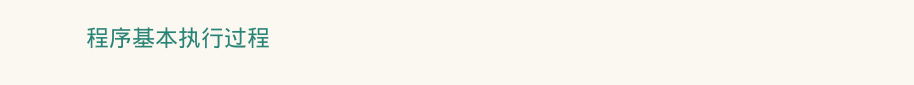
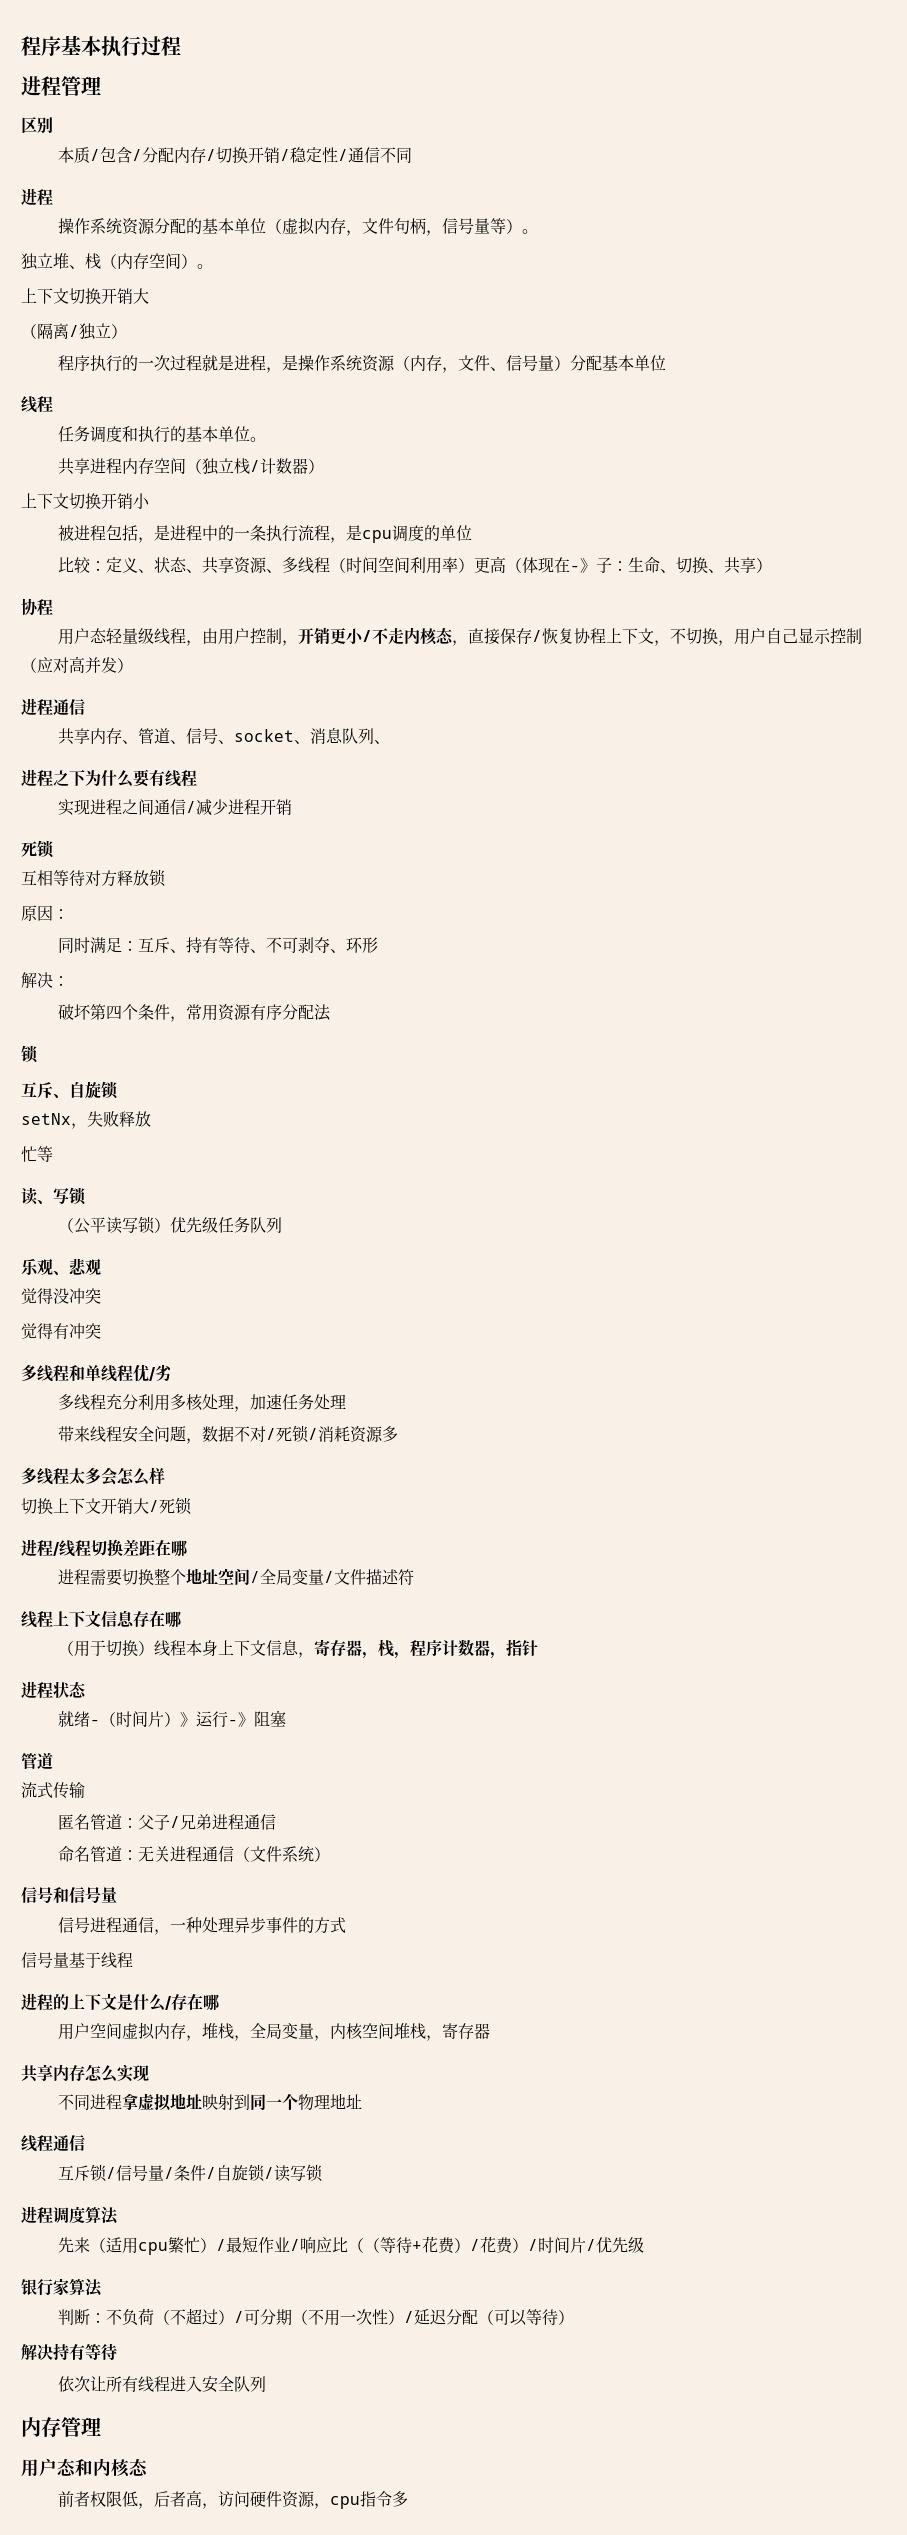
+ 进程管理
+ 区别
+ 本质/包含/分配内存/切换开销/稳定性/通信不同
+ 进程
+ 操作系统资源分配的基本单位（虚拟内存，文件句柄，信号量等）。
+ 独立堆、栈（内存空间）。
+ 上下文切换开销大
+ （隔离/独立）
+ 程序执行的一次过程就是进程，是操作系统资源（内存，文件、信号量）分配基本单位
+ 线程
+ 任务调度和执行的基本单位。
+ 共享进程内存空间（独立栈/计数器）
+ 上下文切换开销小
+ 被进程包括，是进程中的一条执行流程，是cpu调度的单位
+ 比较：定义、状态、共享资源、多线程（时间空间利用率）更高（体现在-》子：生命、切换、共享）
+ 协程
+ 用户态轻量级线程，由用户控制，开销更小/不走内核态，直接保存/恢复协程上下文，不切换，用户自己显示控制（应对高并发）
+ 进程通信
+ 共享内存、管道、信号、socket、消息队列、
+ 进程之下为什么要有线程
+ 实现进程之间通信/减少进程开销
+ 死锁
+ 互相等待对方释放锁
+ 原因：
+ 同时满足：互斥、持有等待、不可剥夺、环形
+ 解决：
+ 破坏第四个条件，常用资源有序分配法
+ 锁
+ 互斥、自旋锁
+ setNx，失败释放
+ 忙等
+ 读、写锁
+ （公平读写锁）优先级任务队列
+ 乐观、悲观
+ 觉得没冲突
+ 觉得有冲突
+ 多线程和单线程优/劣
+ 多线程充分利用多核处理，加速任务处理
+ 带来线程安全问题，数据不对/死锁/消耗资源多
+ 多线程太多会怎么样
+ 切换上下文开销大/死锁
+ 进程/线程切换差距在哪
+ 进程需要切换整个地址空间/全局变量/文件描述符
+ 线程上下文信息存在哪
+ （用于切换）线程本身上下文信息，寄存器，栈，程序计数器，指针
+ 进程状态
+ 就绪-（时间片）》运行-》阻塞
+ 管道
+ 流式传输
+ 匿名管道：父子/兄弟进程通信
+ 命名管道：无关进程通信（文件系统）
+ 信号和信号量
+ 信号进程通信，一种处理异步事件的方式
+ 信号量基于线程
+ 进程的上下文是什么/存在哪
+ 用户空间虚拟内存，堆栈，全局变量，内核空间堆栈，寄存器
+ 共享内存怎么实现
+ 不同进程拿虚拟地址映射到同一个物理地址
+ 线程通信
+ 互斥锁/信号量/条件/自旋锁/读写锁
+ 进程调度算法
+ 先来（适用cpu繁忙）/最短作业/响应比（（等待+花费）/花费）/时间片/优先级
+ 银行家算法
+ 判断：不负荷（不超过）/可分期（不用一次性）/延迟分配（可以等待）
+ 解决持有等待
+ 依次让所有线程进入安全队列
+ 内存管理
+ 用户态和内核态
+ 前者权限低，后者高，访问硬件资源，cpu指令多

